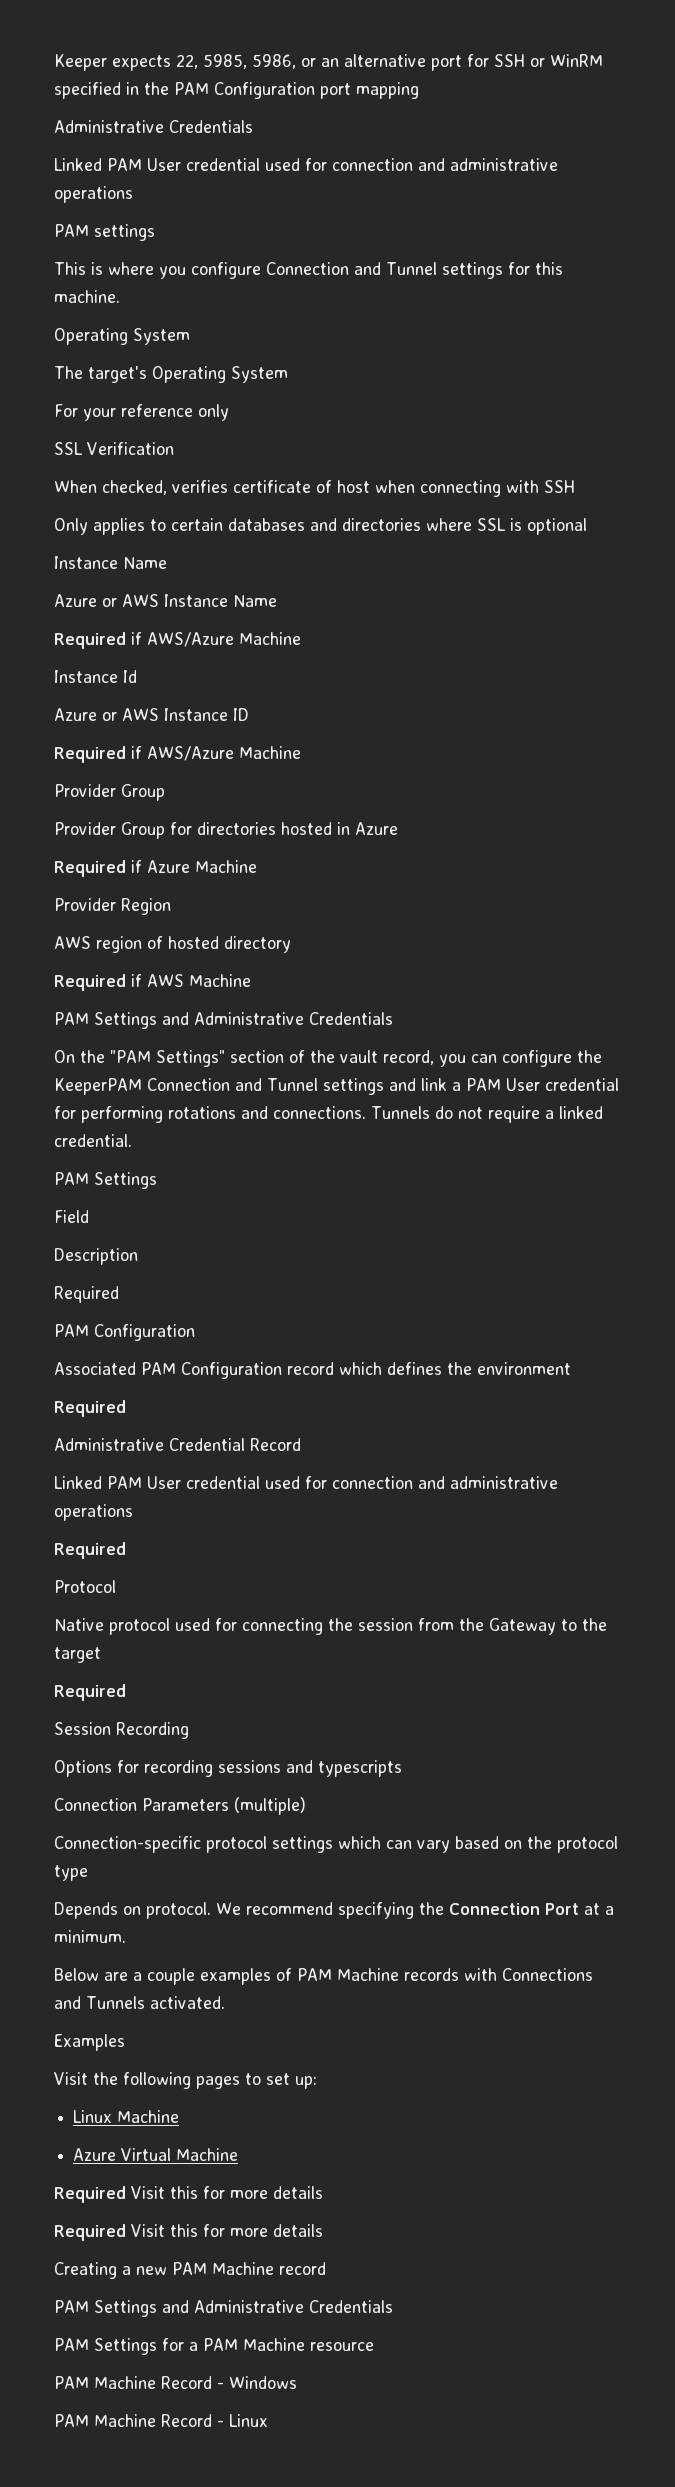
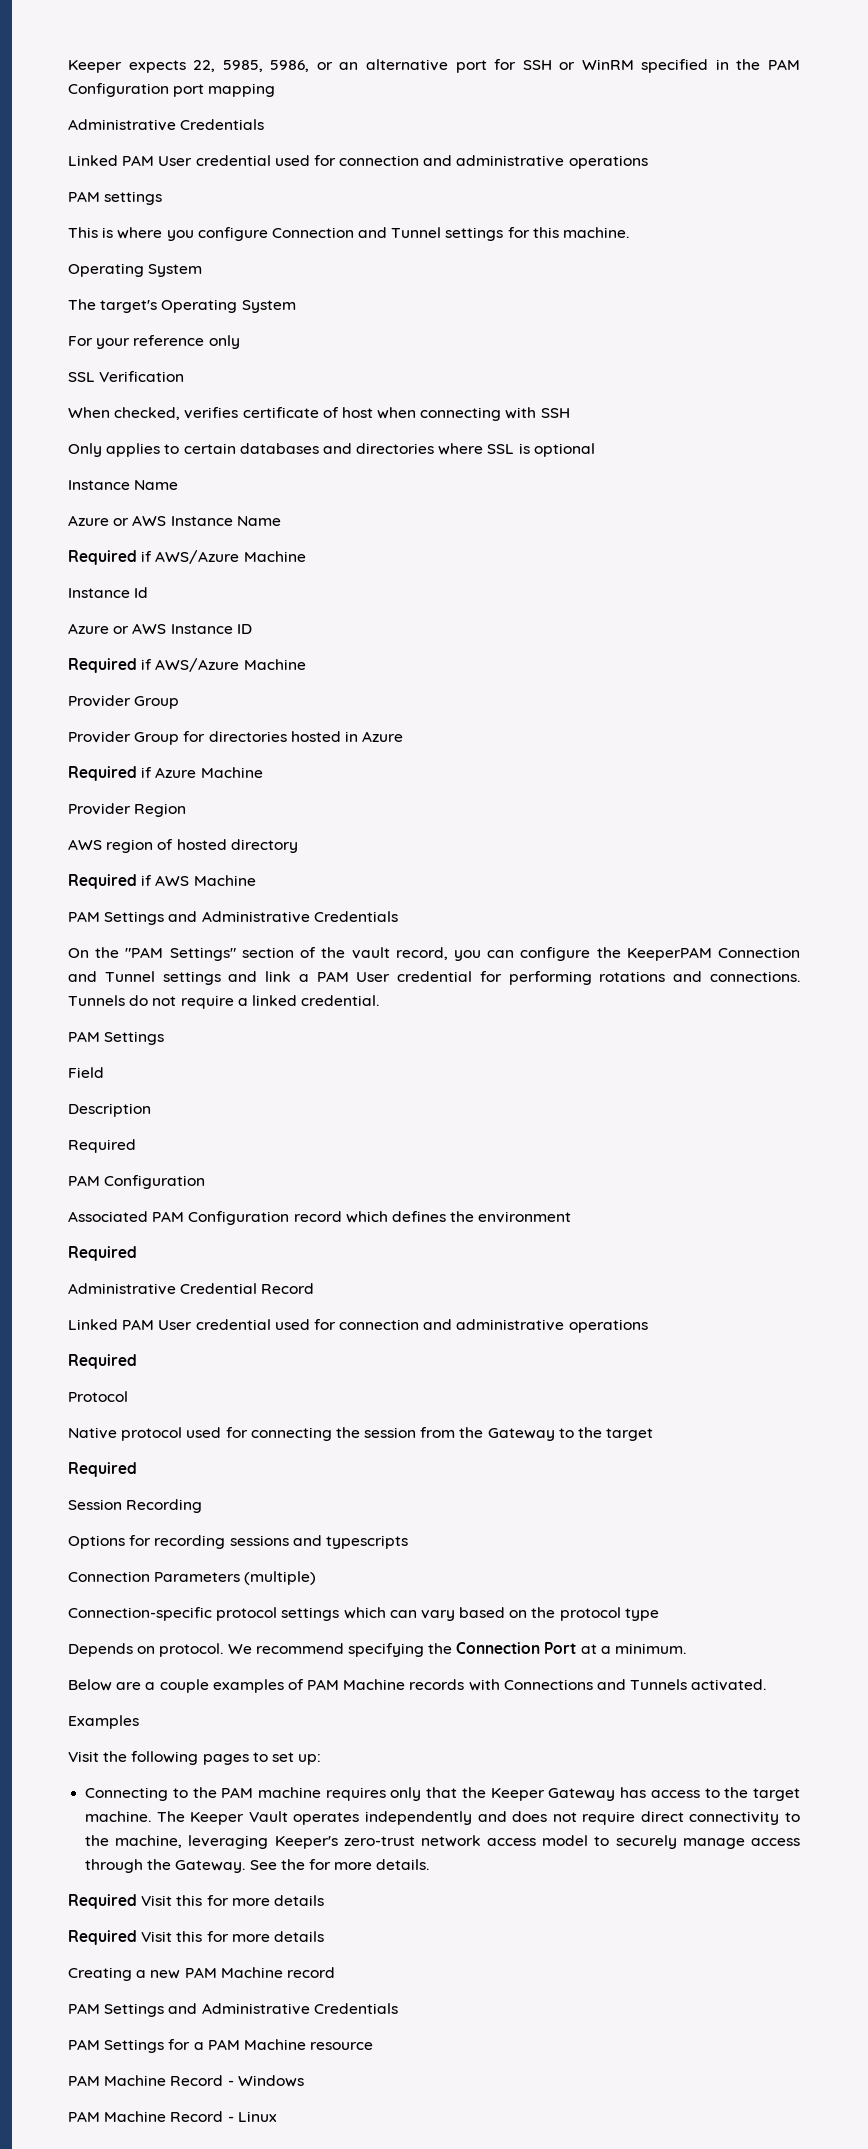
- Linux Machine
- Azure Virtual Machine
+ Connecting to the PAM machine requires only that the Keeper Gateway has access to the target machine. The Keeper Vault operates independently and does not require direct connectivity to the machine, leveraging Keeper's zero-trust network access model to securely manage access through the Gateway. See the for more details.

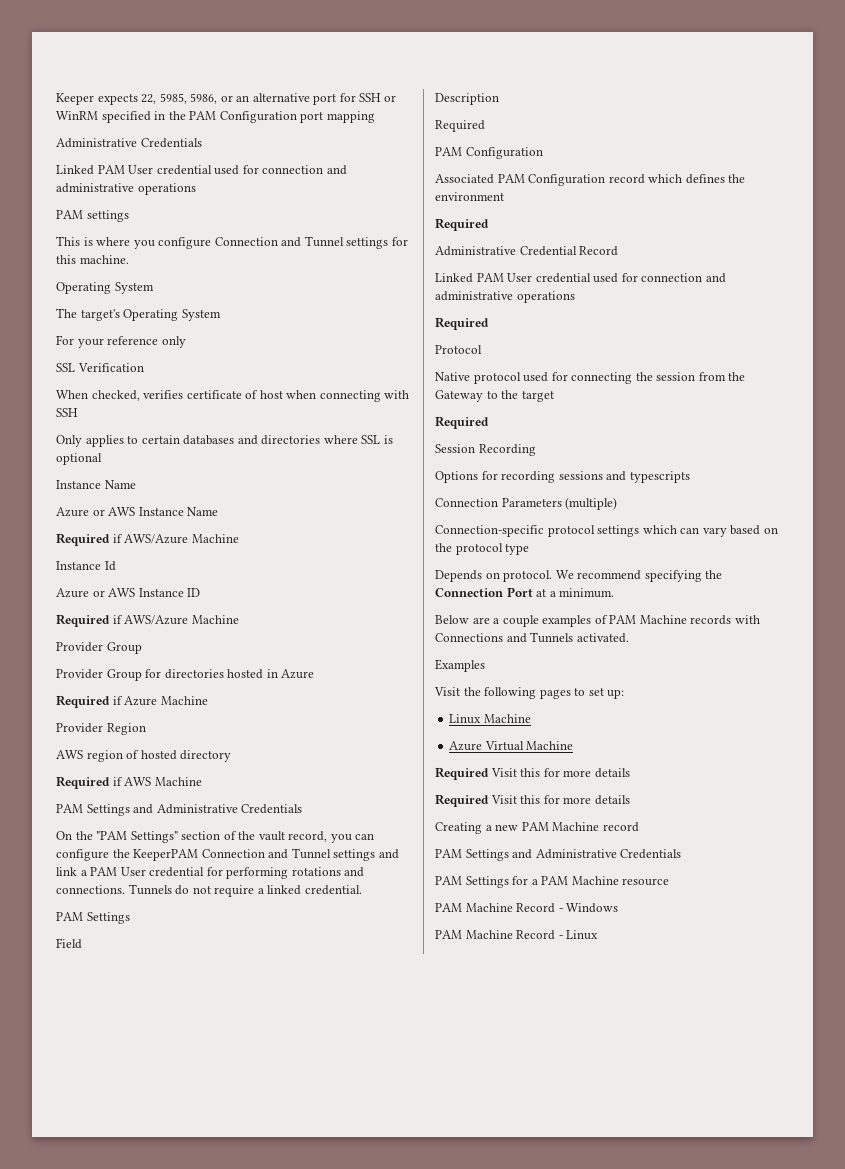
- Connecting to the PAM machine requires only that the Keeper Gateway has access to the target machine. The Keeper Vault operates independently and does not require direct connectivity to the machine, leveraging Keeper's zero-trust network access model to securely manage access through the Gateway. See the for more details.
+ Linux Machine
+ Azure Virtual Machine

